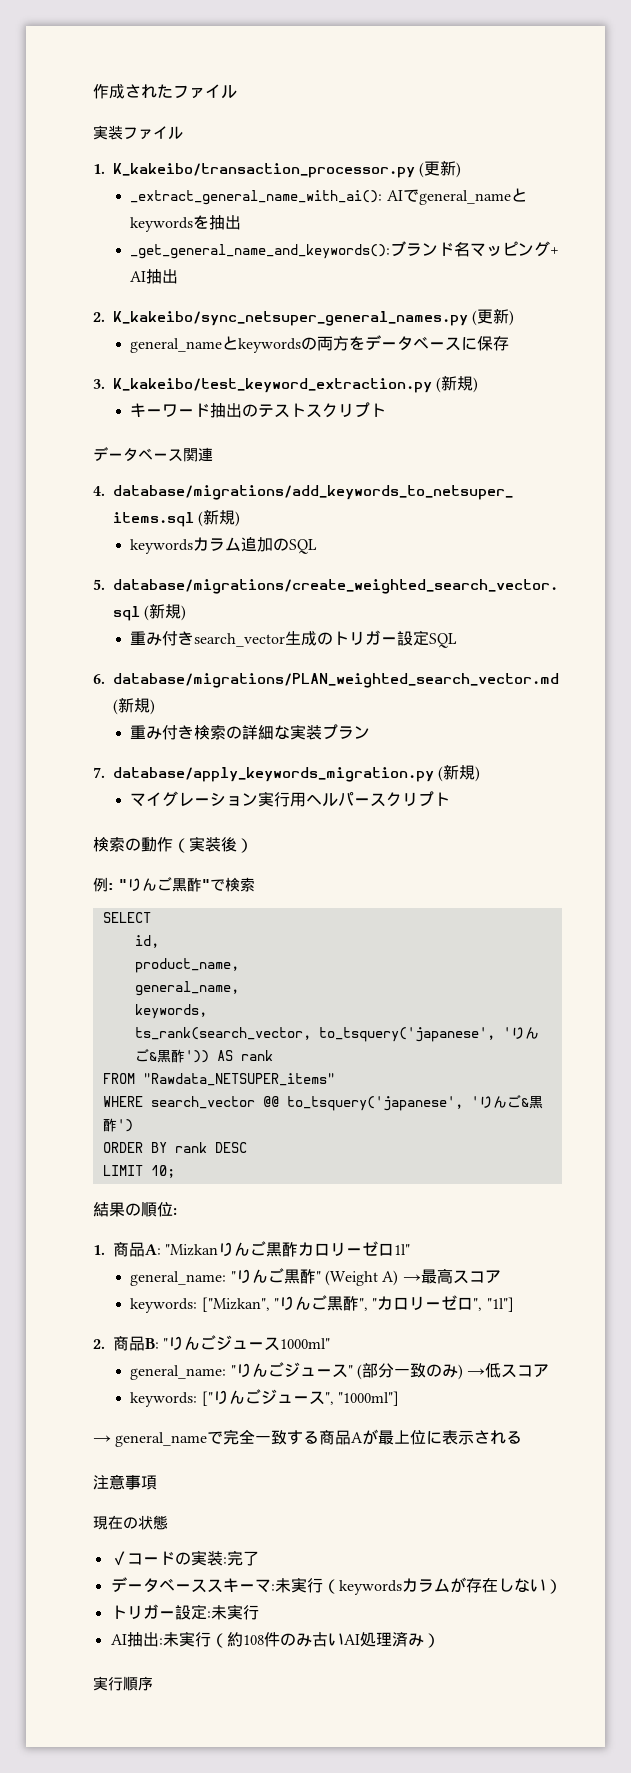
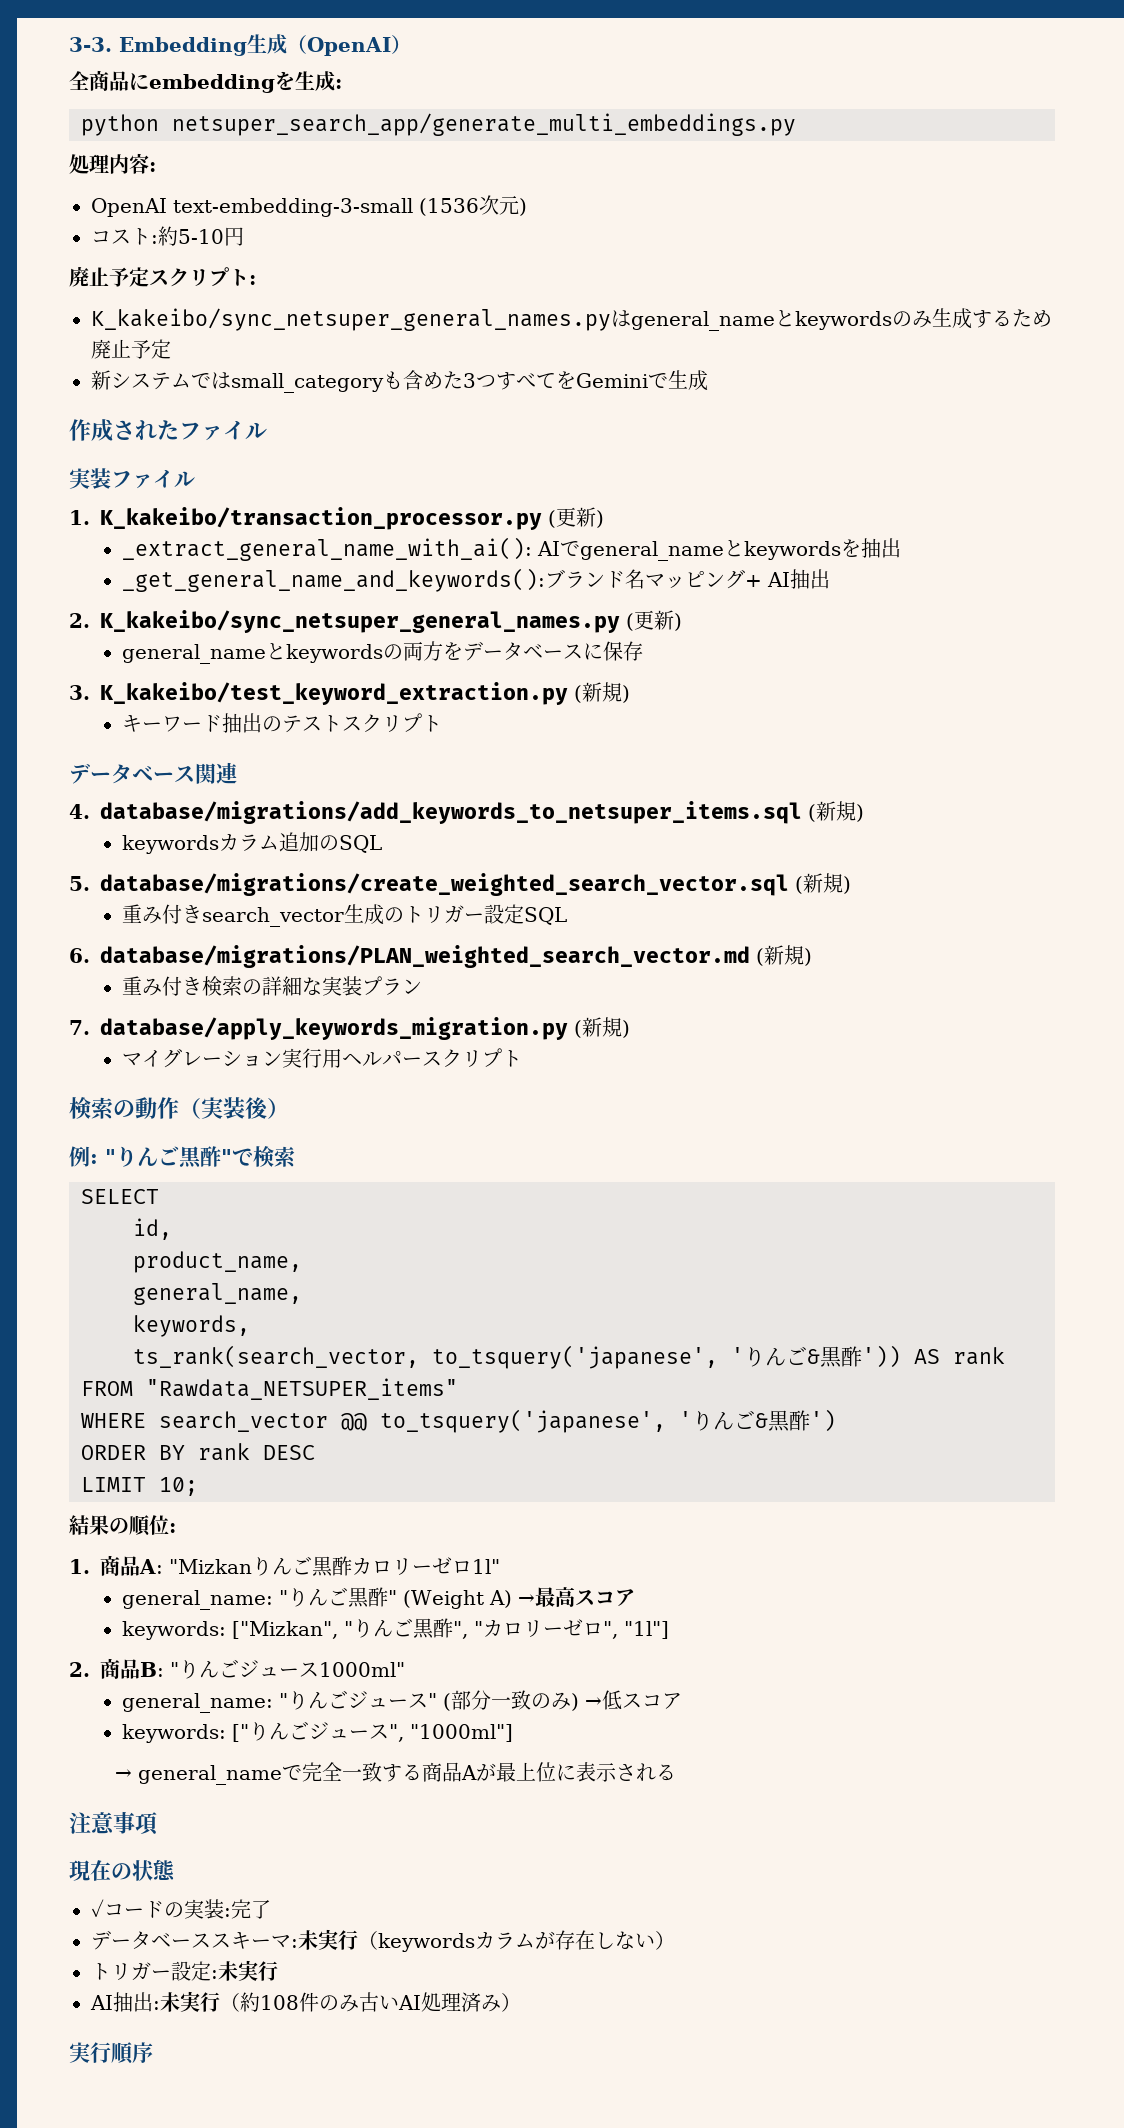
+ 3-3. Embedding生成（OpenAI）
+ 全商品にembeddingを生成:
+ python netsuper_search_app/generate_multi_embeddings.py
+ 処理内容:
+ OpenAI text-embedding-3-small (1536次元)
+ コスト:約5-10円
+ 廃止予定スクリプト:
+ K_kakeibo/sync_netsuper_general_names.pyはgeneral_nameとkeywordsのみ生成するため廃止予定
+ 新システムではsmall_categoryも含めた3つすべてをGeminiで生成

